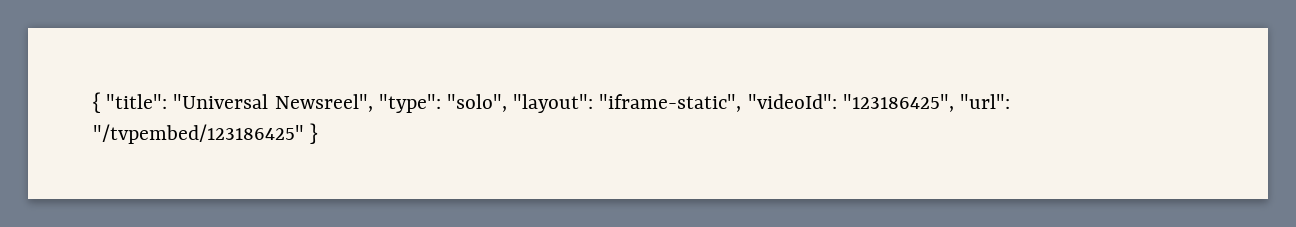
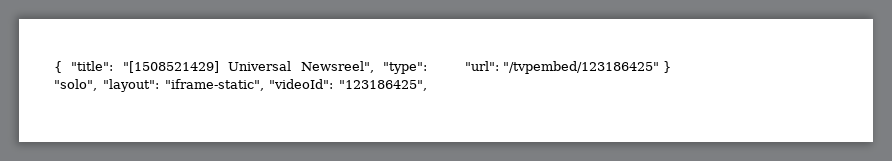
- { "title": "Universal Newsreel", "type": "solo", "layout": "iframe-static", "videoId": "123186425", "url": "/tvpembed/123186425" }
+ { "title": "[1508521429] Universal Newsreel", "type": "solo", "layout": "iframe-static", "videoId": "123186425", "url": "/tvpembed/123186425" }

